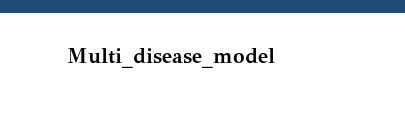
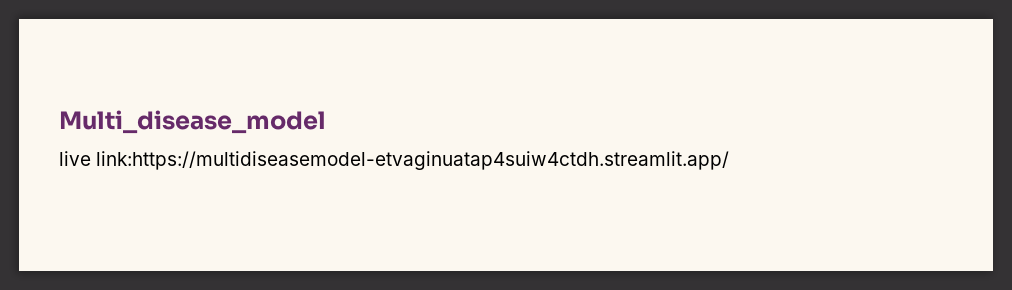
+ live link:https://multidiseasemodel-etvaginuatap4suiw4ctdh.streamlit.app/

